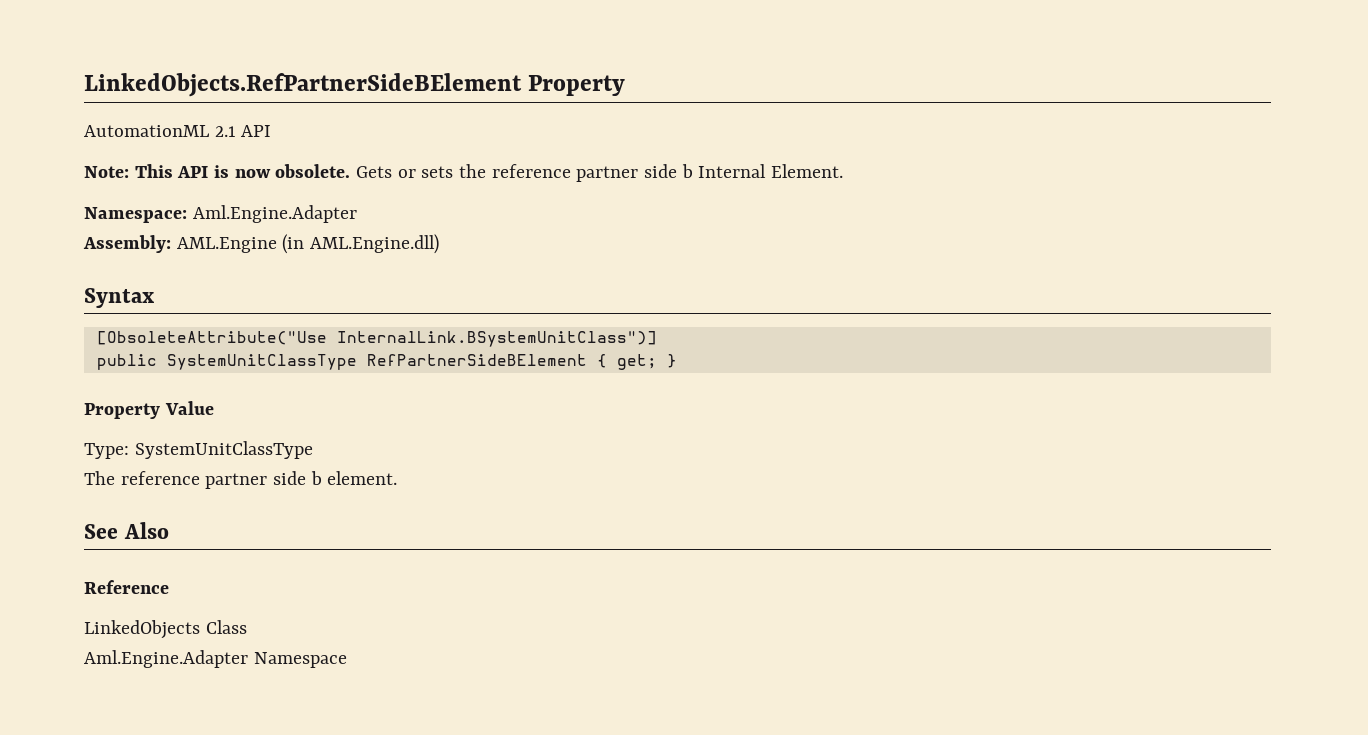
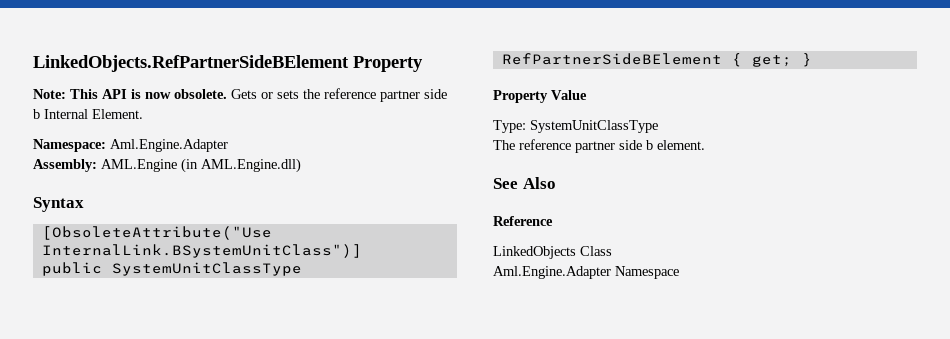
- AutomationML 2.1 API

